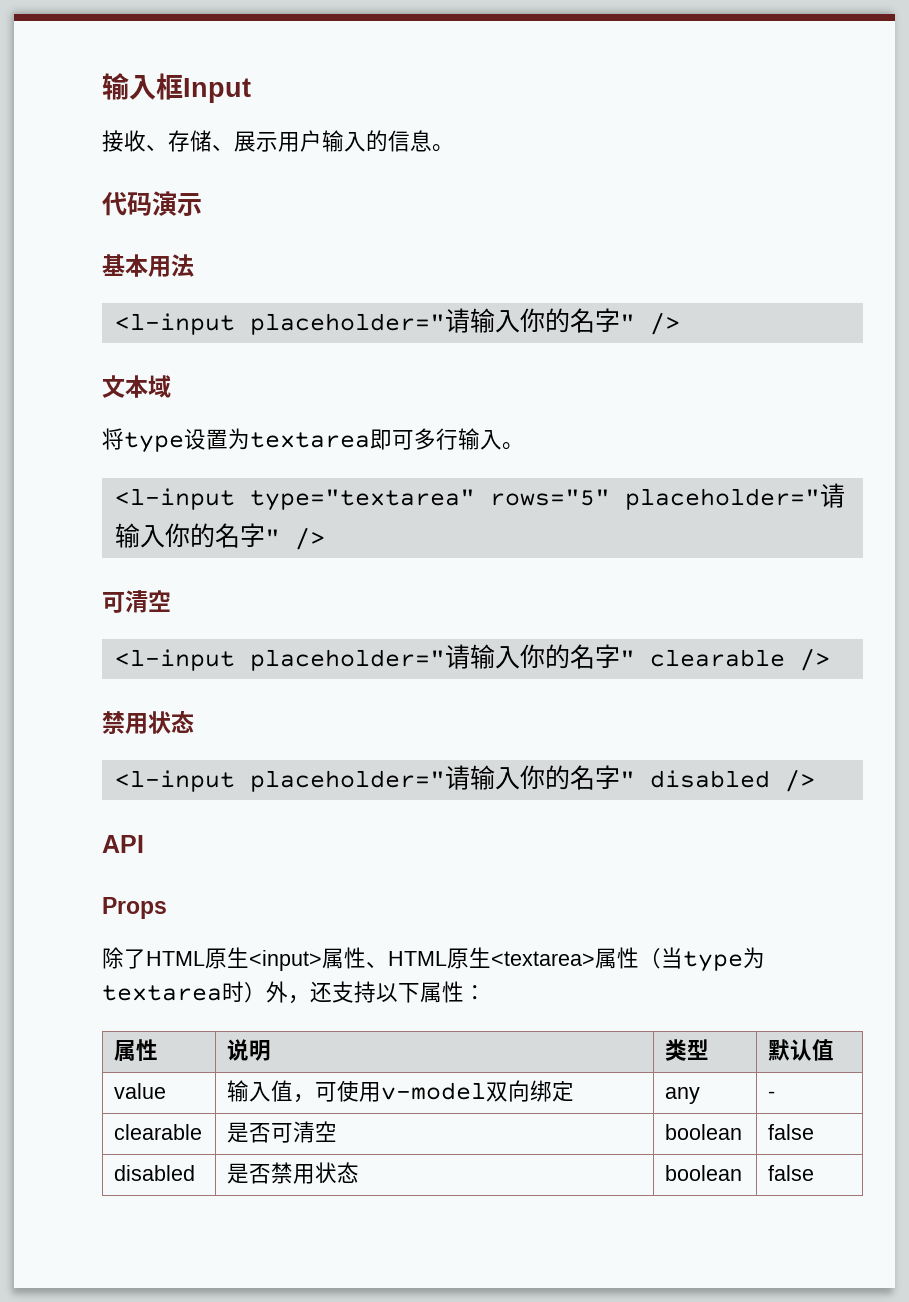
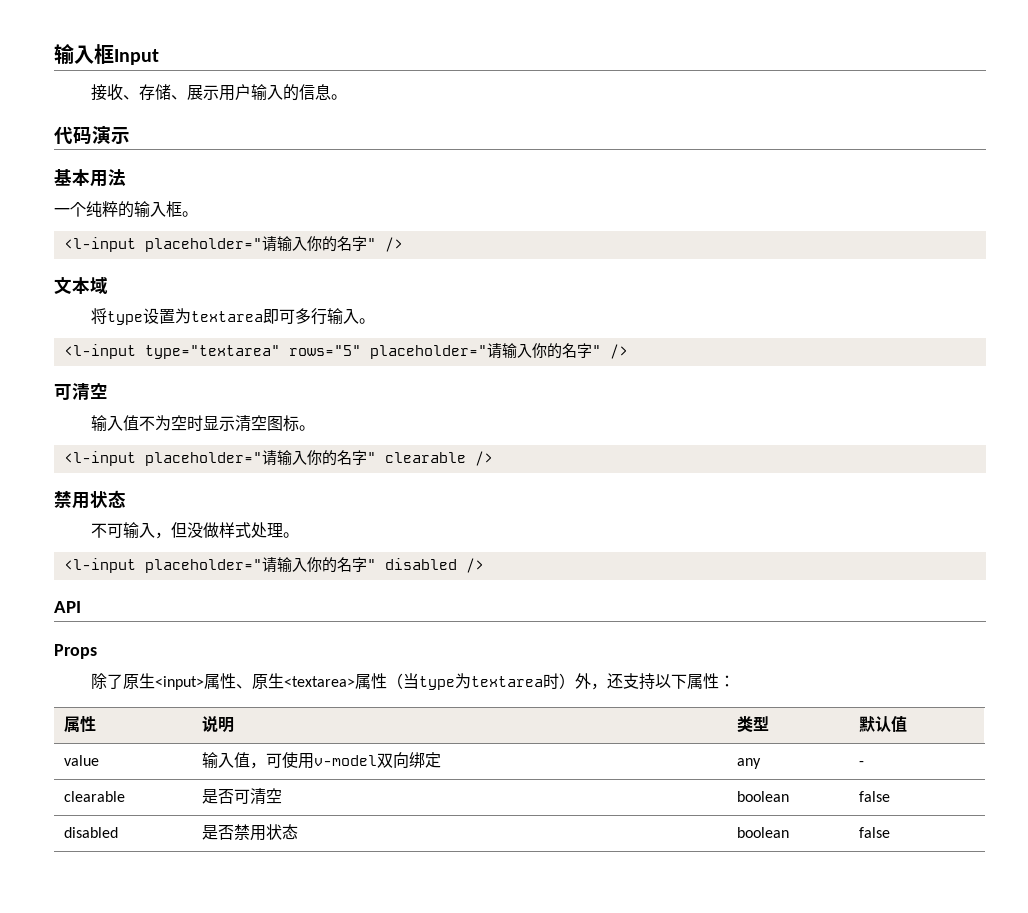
+ 一个纯粹的输入框。
+ 输入值不为空时显示清空图标。
+ 不可输入，但没做样式处理。
- 除了HTML原生<input>属性、HTML原生<textarea>属性（当type为textarea时）外，还支持以下属性：
+ 除了原生<input>属性、原生<textarea>属性（当type为textarea时）外，还支持以下属性：

